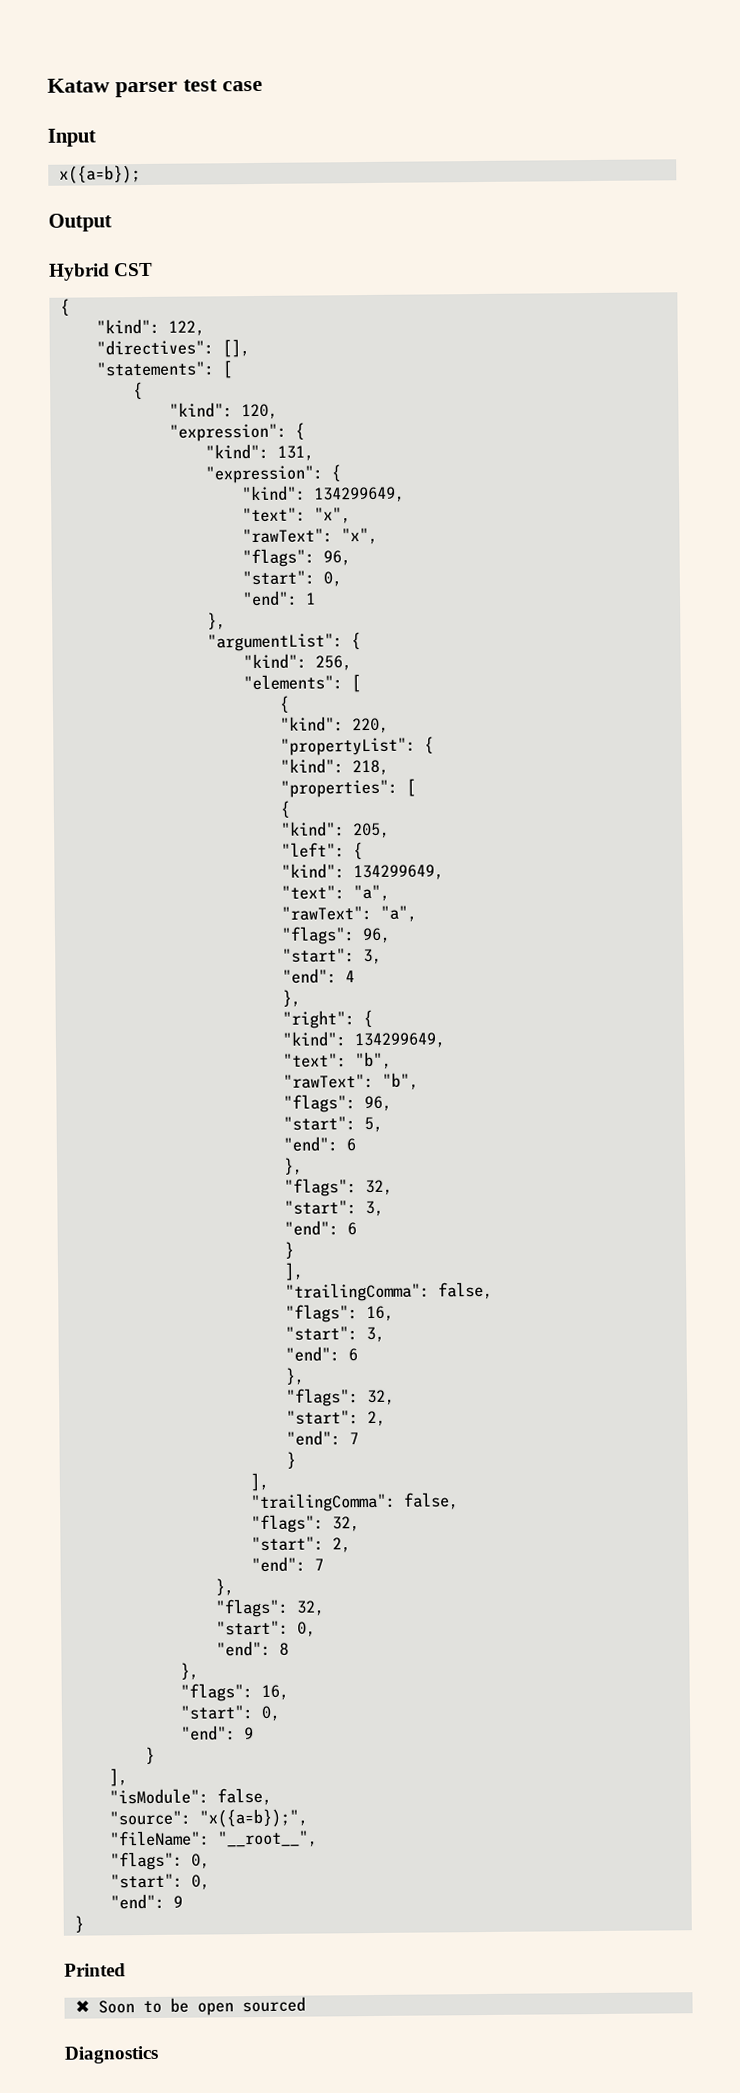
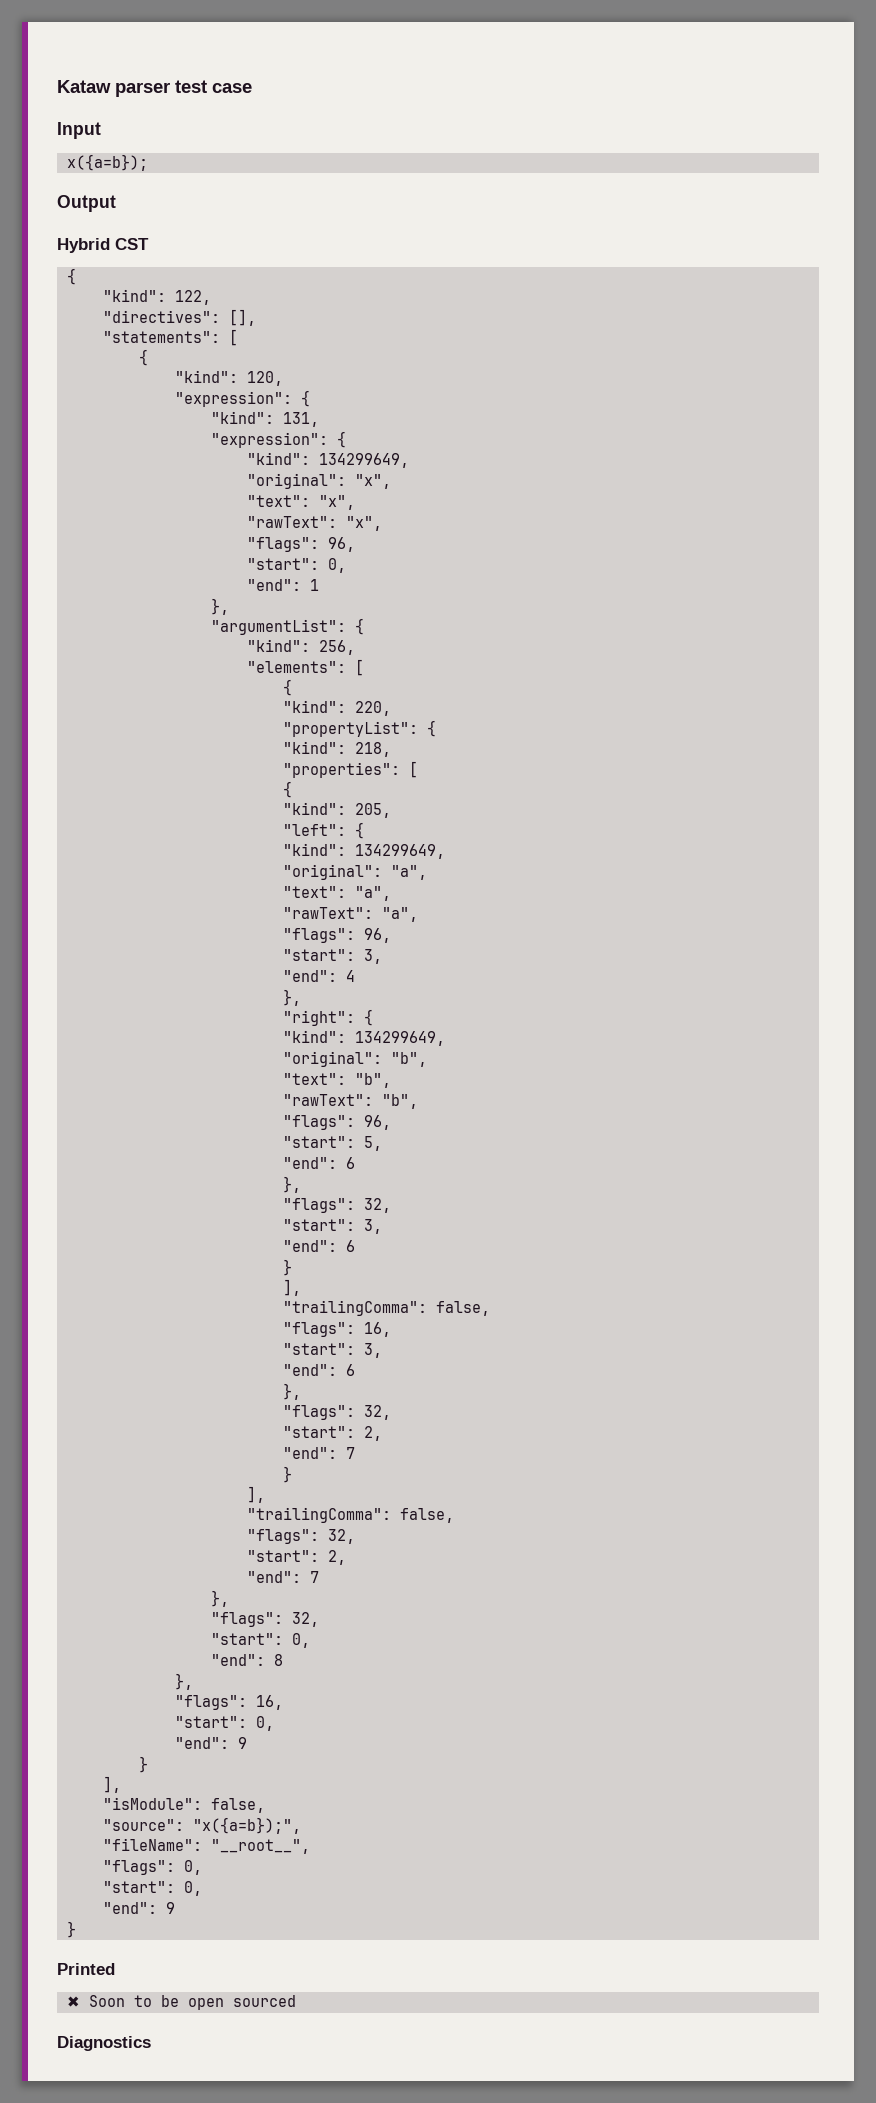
+ "original": "x",
+ "original": "a",
+ "original": "b",

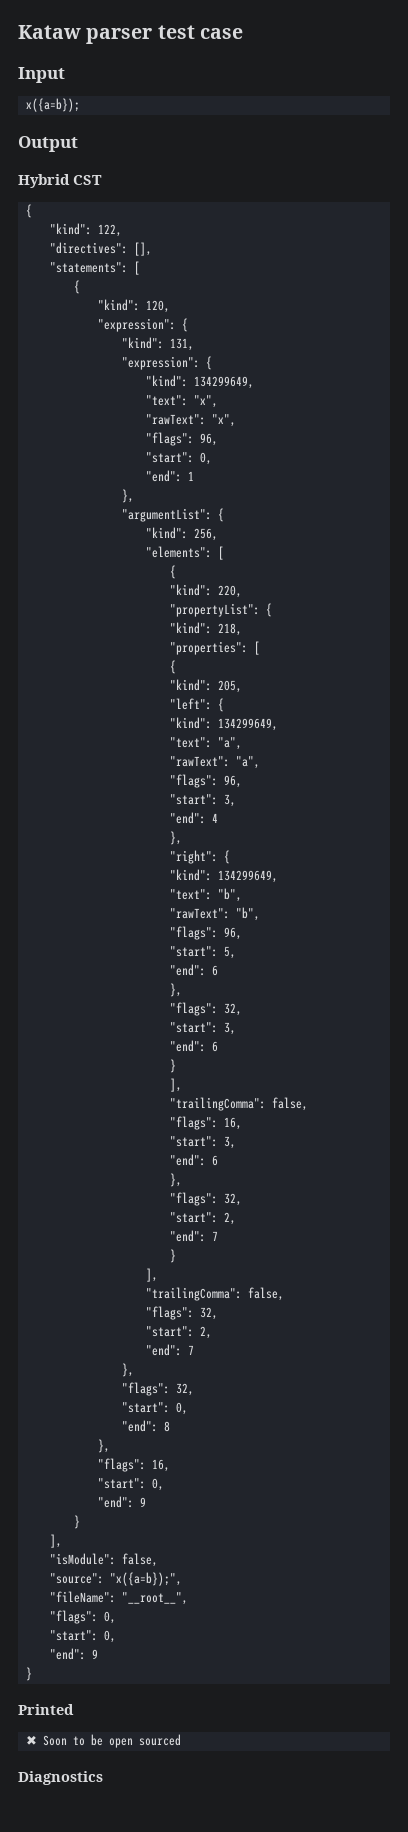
- "original": "x",
- "original": "a",
- "original": "b",

